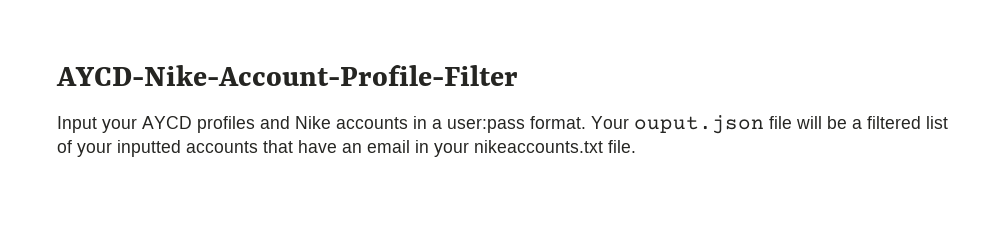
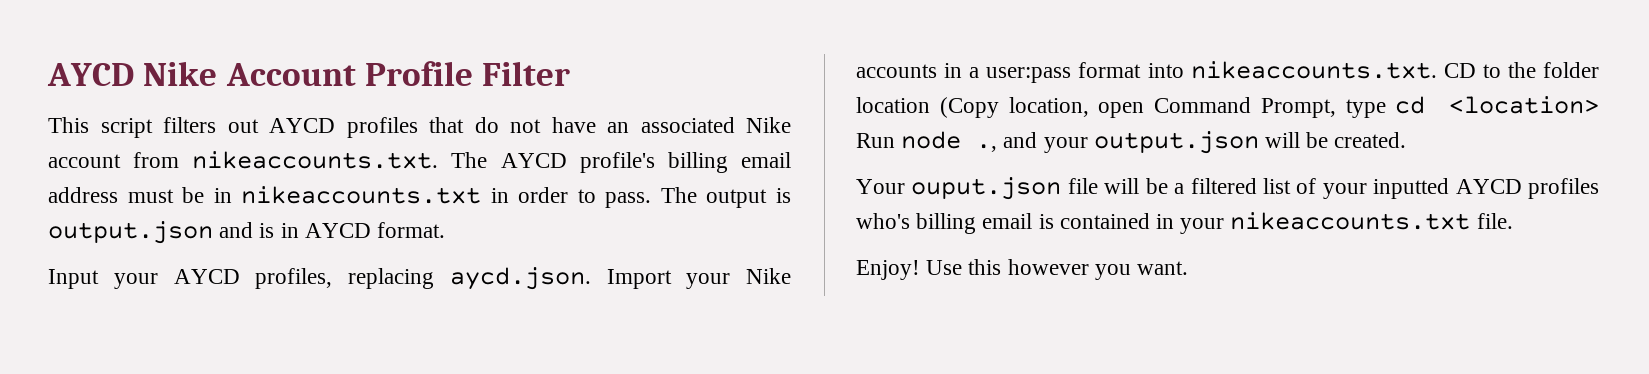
- AYCD-Nike-Account-Profile-Filter
- Input your AYCD profiles and Nike accounts in a user:pass format. Your ouput.json file will be a filtered list of your inputted accounts that have an email in your nikeaccounts.txt file.
+ AYCD Nike Account Profile Filter
+ This script filters out AYCD profiles that do not have an associated Nike account from nikeaccounts.txt. The AYCD profile's billing email address must be in nikeaccounts.txt in order to pass. The output is output.json and is in AYCD format.
+ Input your AYCD profiles, replacing aycd.json. Import your Nike accounts in a user:pass format into nikeaccounts.txt. CD to the folder location (Copy location, open Command Prompt, type cd <location> Run node ., and your output.json will be created.
+ Your ouput.json file will be a filtered list of your inputted AYCD profiles who's billing email is contained in your nikeaccounts.txt file.
+ Enjoy! Use this however you want.

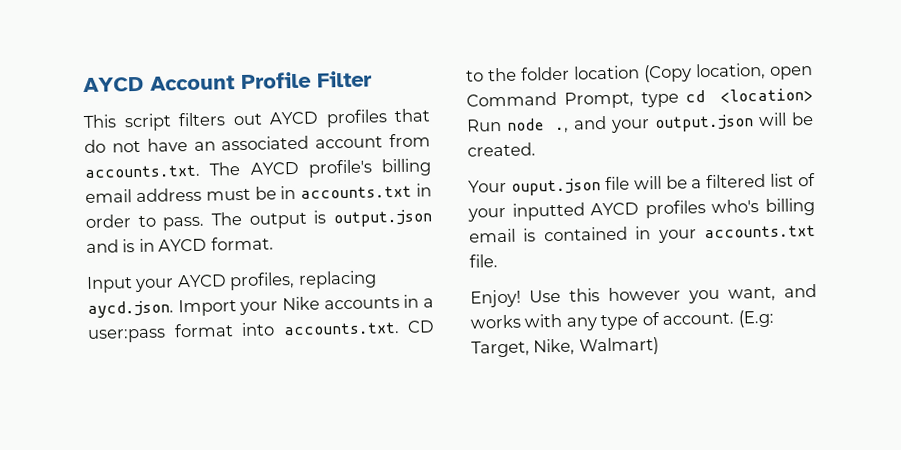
- AYCD Nike Account Profile Filter
+ AYCD Account Profile Filter
- This script filters out AYCD profiles that do not have an associated Nike account from nikeaccounts.txt. The AYCD profile's billing email address must be in nikeaccounts.txt in order to pass.
+ This script filters out AYCD profiles that do not have an associated account from accounts.txt. The AYCD profile's billing email address must be in accounts.txt in order to pass.
- Input your AYCD profiles, replacing aycd.json. Import your Nike accounts in a user:pass format into nikeaccounts.txt. CD to the folder location (Copy location, open Command Prompt, type cd <location> Run node ., and your output.json will be created.
+ Input your AYCD profiles, replacing aycd.json. Import your Nike accounts in a user:pass format into accounts.txt. CD to the folder location (Copy location, open Command Prompt, type cd <location> Run node ., and your output.json will be created.
- Your ouput.json file will be a filtered list of your inputted AYCD profiles who's billing email is contained in your nikeaccounts.txt file.
+ Your ouput.json file will be a filtered list of your inputted AYCD profiles who's billing email is contained in your accounts.txt file.
- Use this however you want.
+ Use this however you want, and works with any type of account. (E.g: Target, Nike, Walmart)

